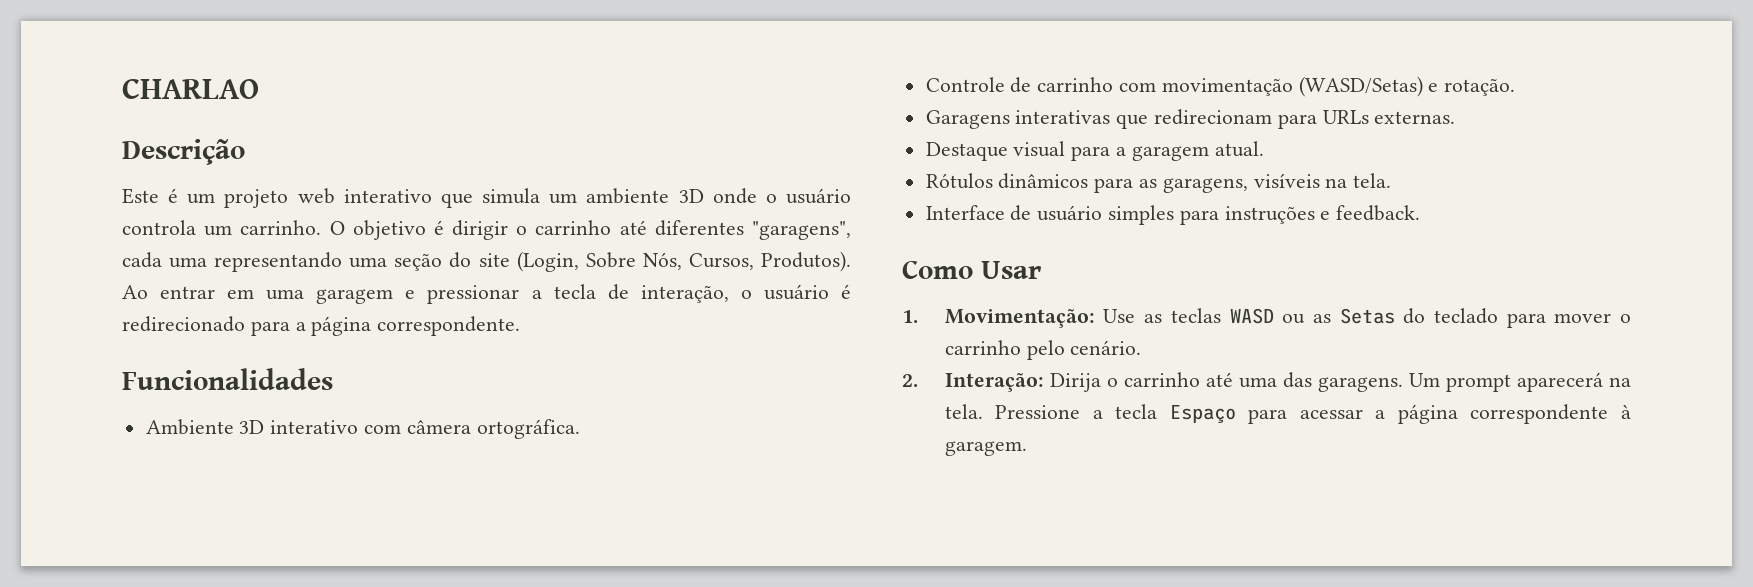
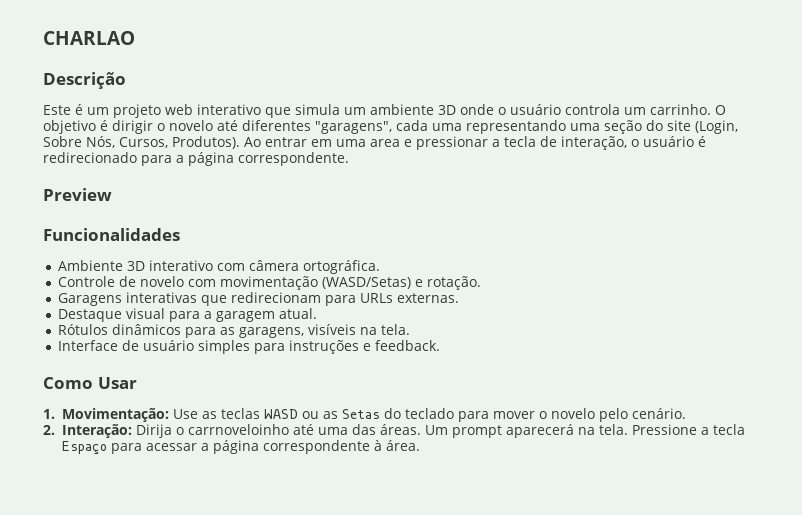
- O objetivo é dirigir o carrinho até diferentes "garagens", cada uma representando uma seção do site (Login, Sobre Nós, Cursos, Produtos).
+ O objetivo é dirigir o novelo até diferentes "garagens", cada uma representando uma seção do site (Login, Sobre Nós, Cursos, Produtos).
- Ao entrar em uma garagem e pressionar a tecla de interação, o usuário é redirecionado para a página correspondente.
+ Ao entrar em uma area e pressionar a tecla de interação, o usuário é redirecionado para a página correspondente.
+ Preview
- Controle de carrinho com movimentação (WASD/Setas) e rotação.
+ Controle de novelo com movimentação (WASD/Setas) e rotação.
- 1. Movimentação: Use as teclas WASD ou as Setas do teclado para mover o carrinho pelo cenário.
+ 1. Movimentação: Use as teclas WASD ou as Setas do teclado para mover o novelo pelo cenário.
- 2. Interação: Dirija o carrinho até uma das garagens.
+ 2. Interação: Dirija o carrnoveloinho até uma das áreas.
- Pressione a tecla Espaço para acessar a página correspondente à garagem.
+ Pressione a tecla Espaço para acessar a página correspondente à área.

